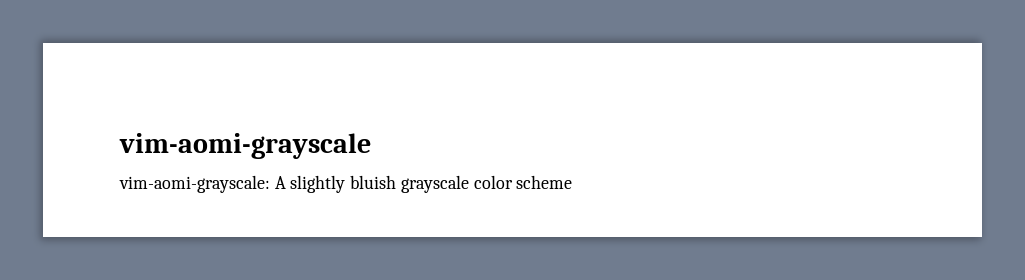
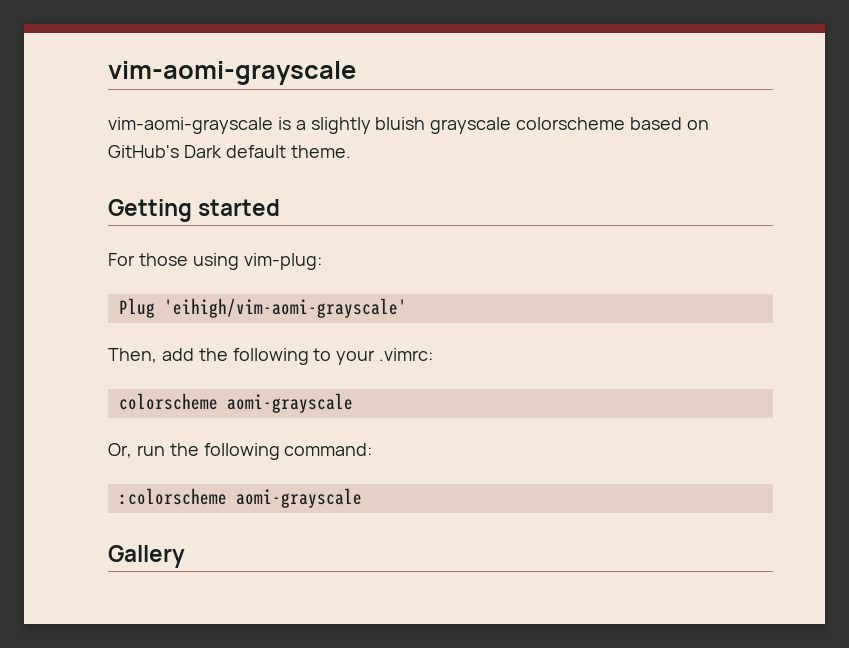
- vim-aomi-grayscale: A slightly bluish grayscale color scheme
+ vim-aomi-grayscale is a slightly bluish grayscale colorscheme based on GitHub's Dark default theme.
+ Getting started
+ For those using vim-plug:
+ Plug 'eihigh/vim-aomi-grayscale'
+ Then, add the following to your .vimrc:
+ colorscheme aomi-grayscale
+ Or, run the following command:
+ :colorscheme aomi-grayscale
+ Gallery

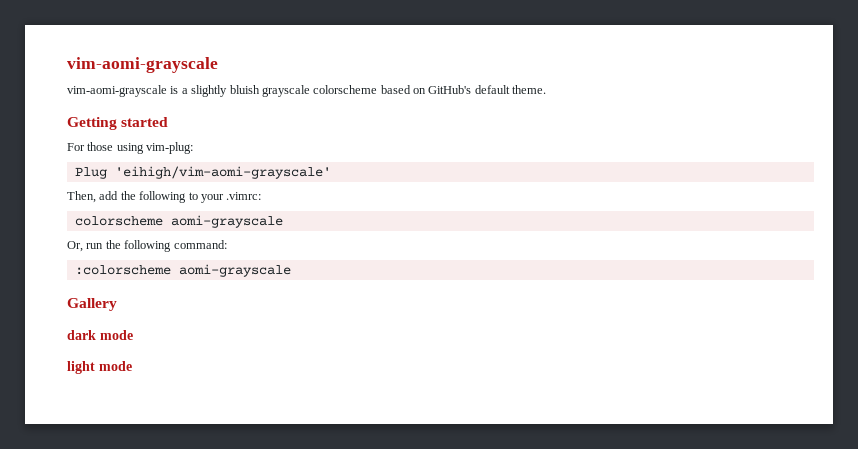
- vim-aomi-grayscale is a slightly bluish grayscale colorscheme based on GitHub's Dark default theme.
+ vim-aomi-grayscale is a slightly bluish grayscale colorscheme based on GitHub's default theme.
+ dark mode
+ light mode

